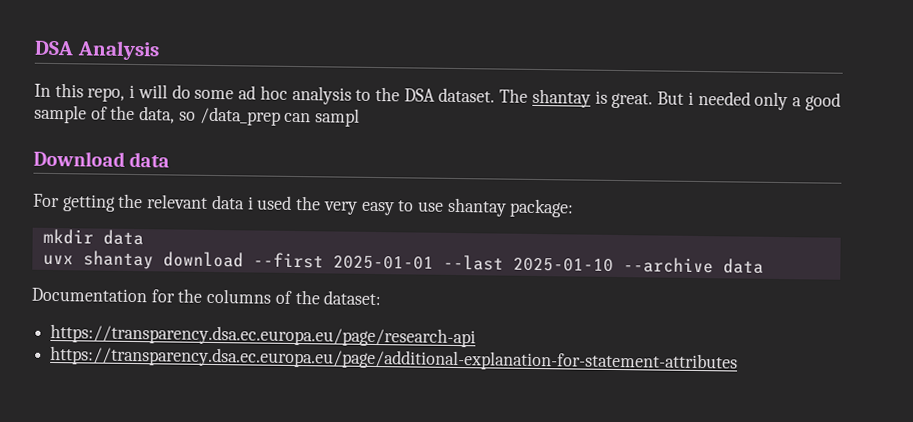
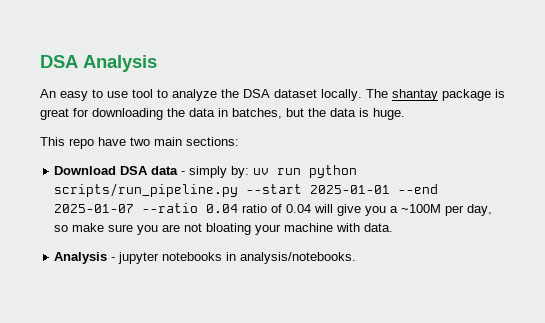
- In this repo, i will do some ad hoc analysis to the DSA dataset. The shantay is great. But i needed only a good sample of the data, so /data_prep can sampl
- Download data
- For getting the relevant data i used the very easy to use shantay package:
- mkdir data
- uvx shantay download --first 2025-01-01 --last 2025-01-10 --archive data
- Documentation for the columns of the dataset:
- https://transparency.dsa.ec.europa.eu/page/research-api
- https://transparency.dsa.ec.europa.eu/page/additional-explanation-for-statement-attributes
+ An easy to use tool to analyze the DSA dataset locally. The shantay package is great for downloading the data in batches, but the data is huge.
+ This repo have two main sections:
+ Download DSA data - simply by: uv run python scripts/run_pipeline.py --start 2025-01-01 --end 2025-01-07 --ratio 0.04 ratio of 0.04 will give you a ~100M per day, so make sure you are not bloating your machine with data.
+ Analysis - jupyter notebooks in analysis/notebooks.

